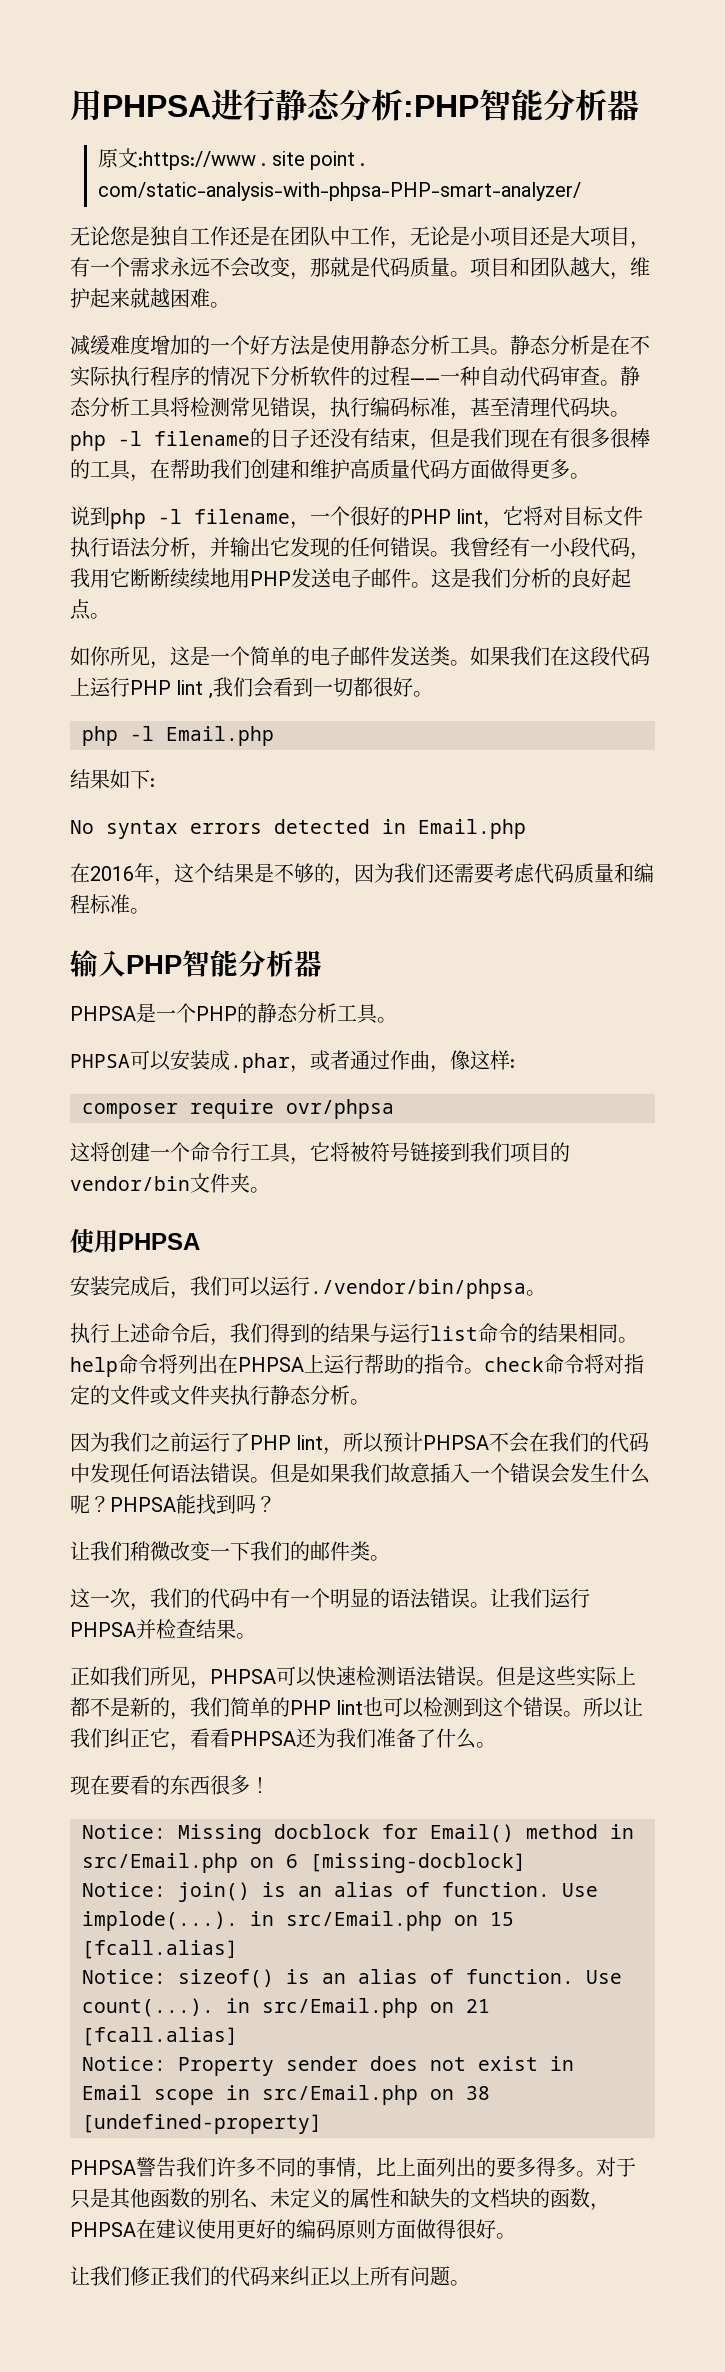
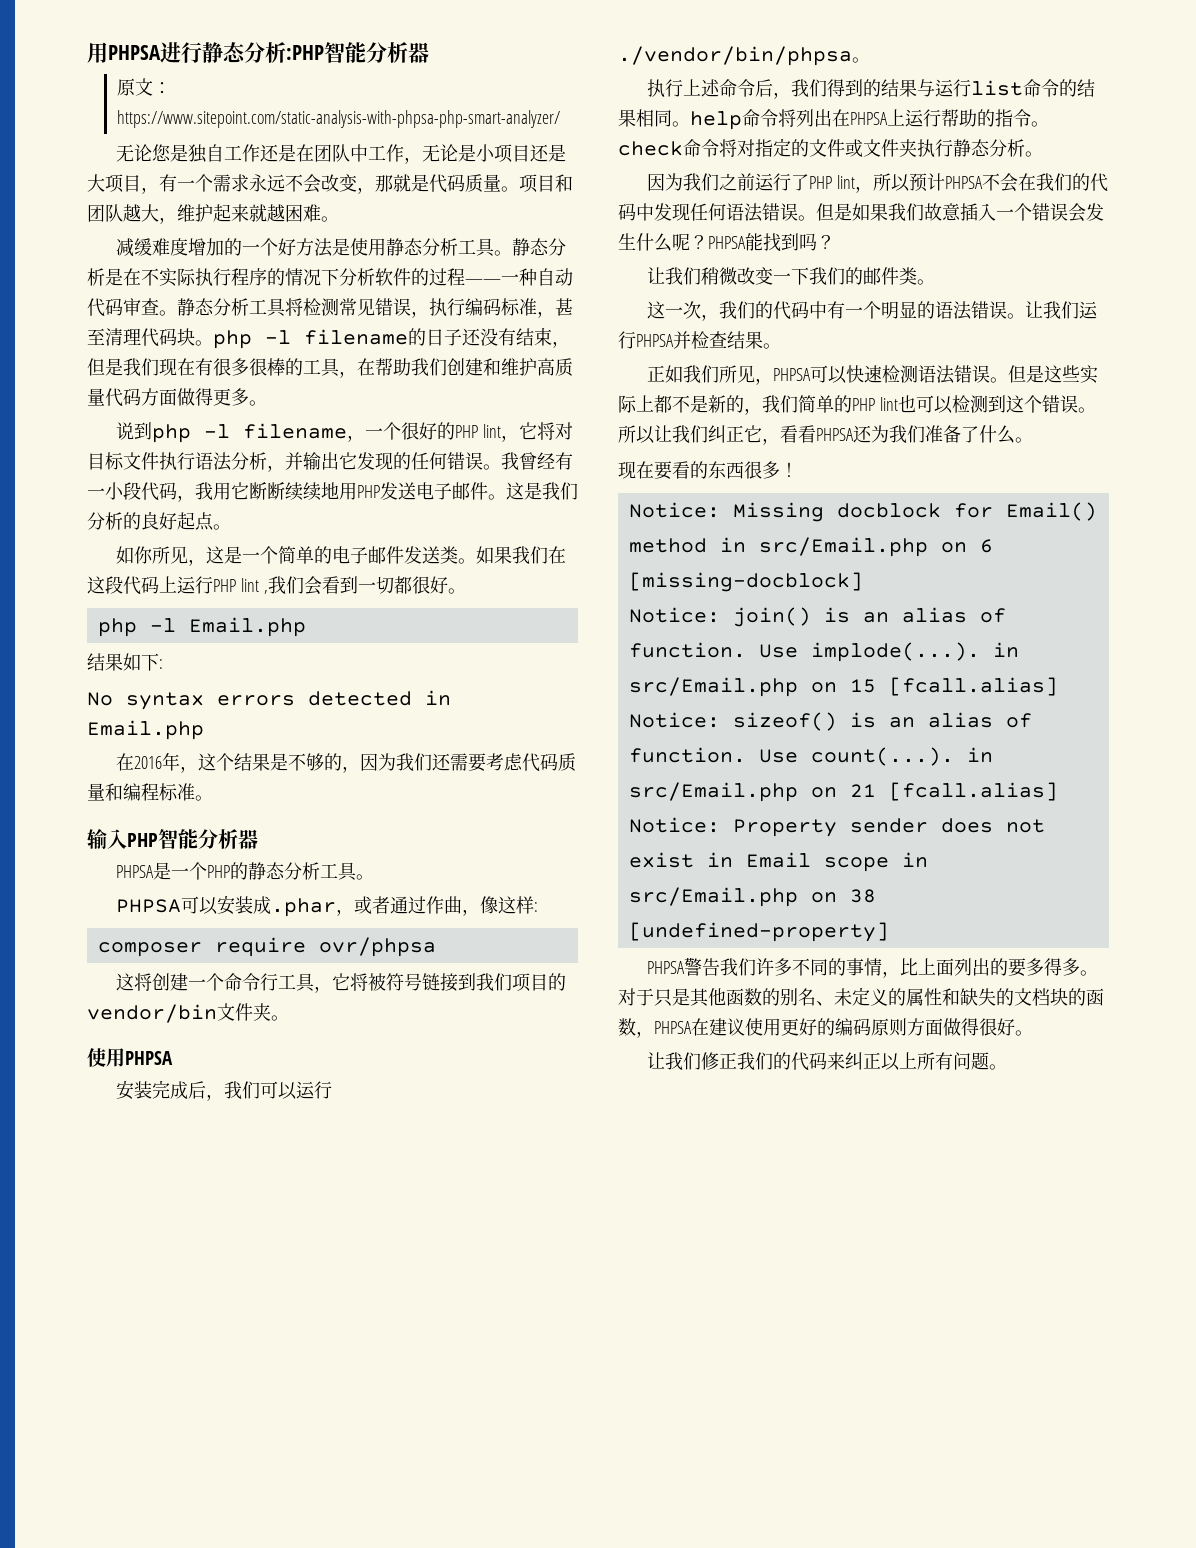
- 原文:https://www . site point . com/static-analysis-with-phpsa-PHP-smart-analyzer/
+ 原文：https://www.sitepoint.com/static-analysis-with-phpsa-php-smart-analyzer/

